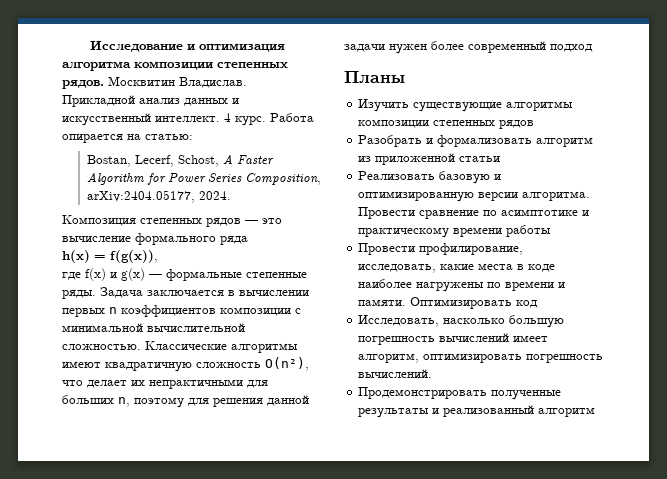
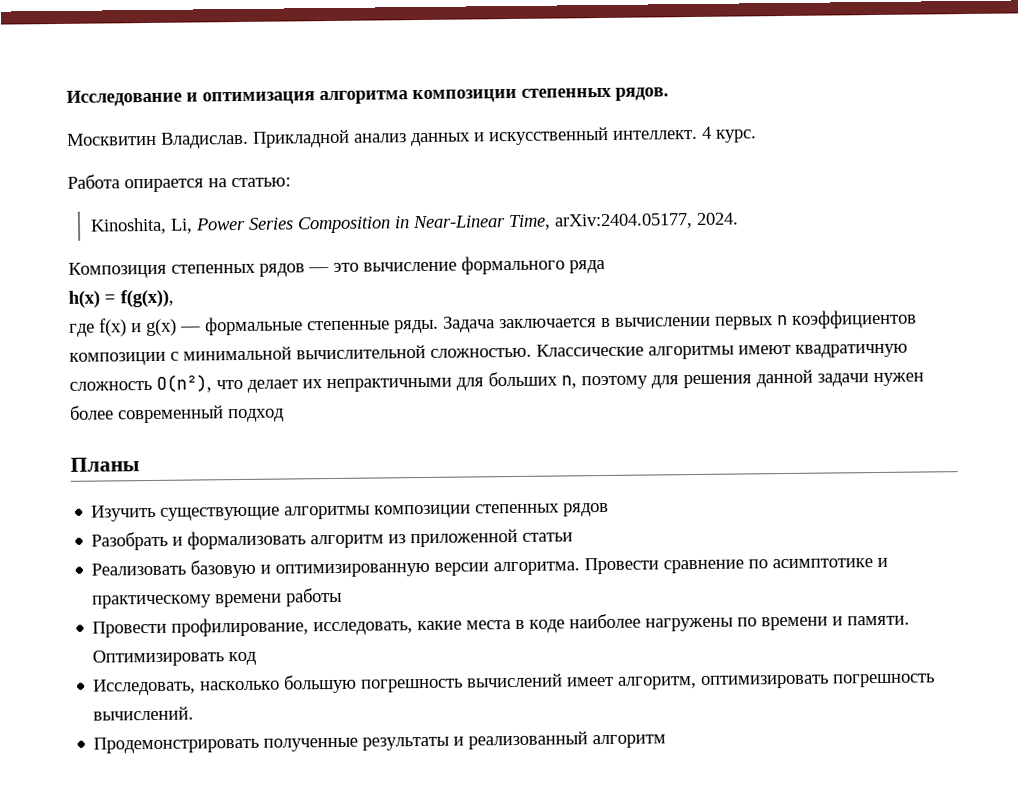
- Исследование и оптимизация алгоритма композиции степенных рядов. Москвитин Владислав.
+ Исследование и оптимизация алгоритма композиции степенных рядов.
+ Москвитин Владислав.
- 4 курс. Работа опирается на статью:
+ 4 курс.
+ Работа опирается на статью:
- Bostan, Lecerf, Schost, A Faster Algorithm for Power Series Composition, arXiv:2404.05177, 2024.
+ Kinoshita, Li, Power Series Composition in Near-Linear Time, arXiv:2404.05177, 2024.

